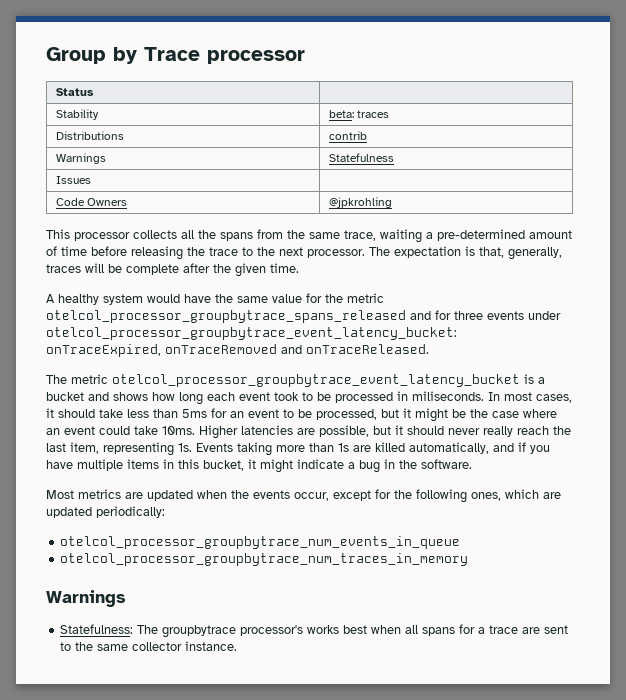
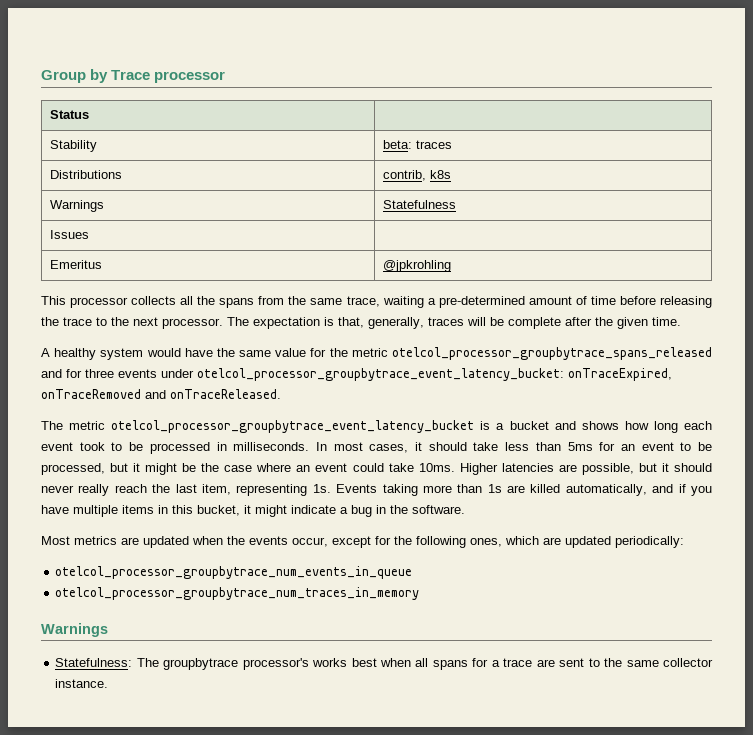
- Distributions | contrib
+ Distributions | contrib, k8s
- Code Owners | @jpkrohling
+ Emeritus | @jpkrohling
- The metric otelcol_processor_groupbytrace_event_latency_bucket is a bucket and shows how long each event took to be processed in miliseconds.
+ The metric otelcol_processor_groupbytrace_event_latency_bucket is a bucket and shows how long each event took to be processed in milliseconds.

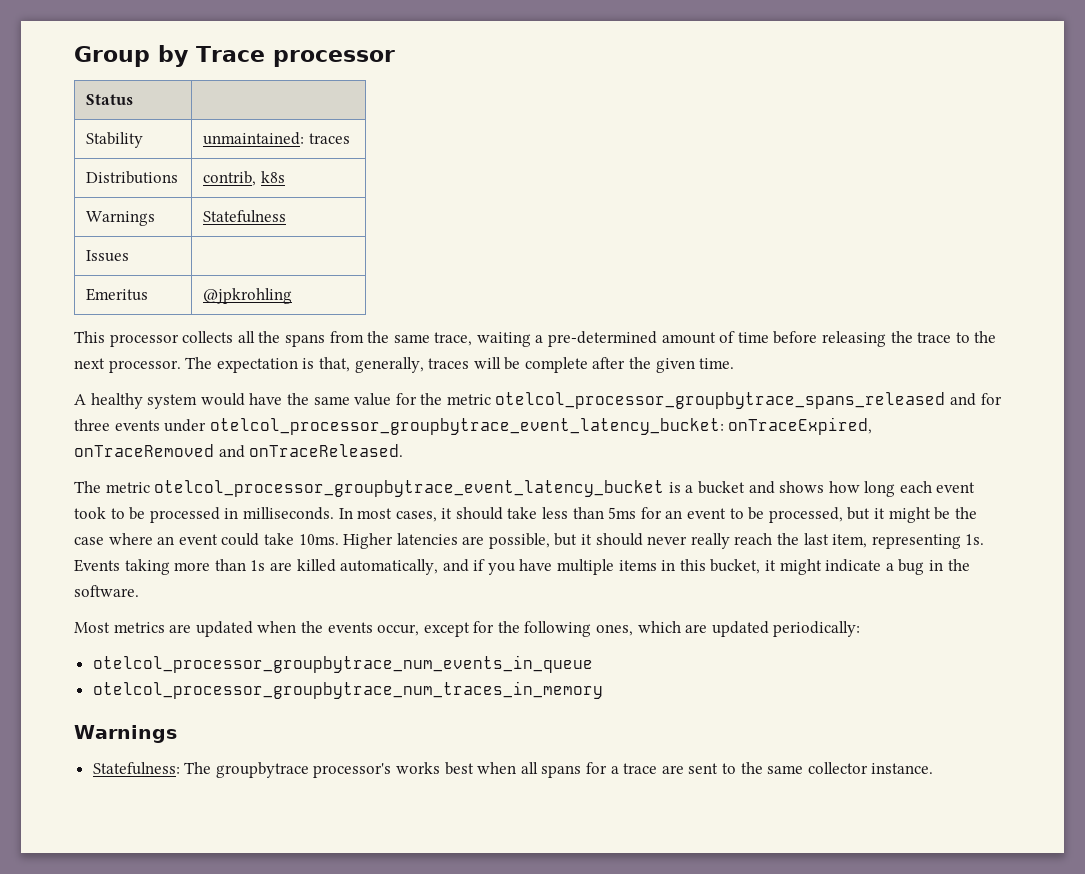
- Stability | beta: traces
+ Stability | unmaintained: traces

